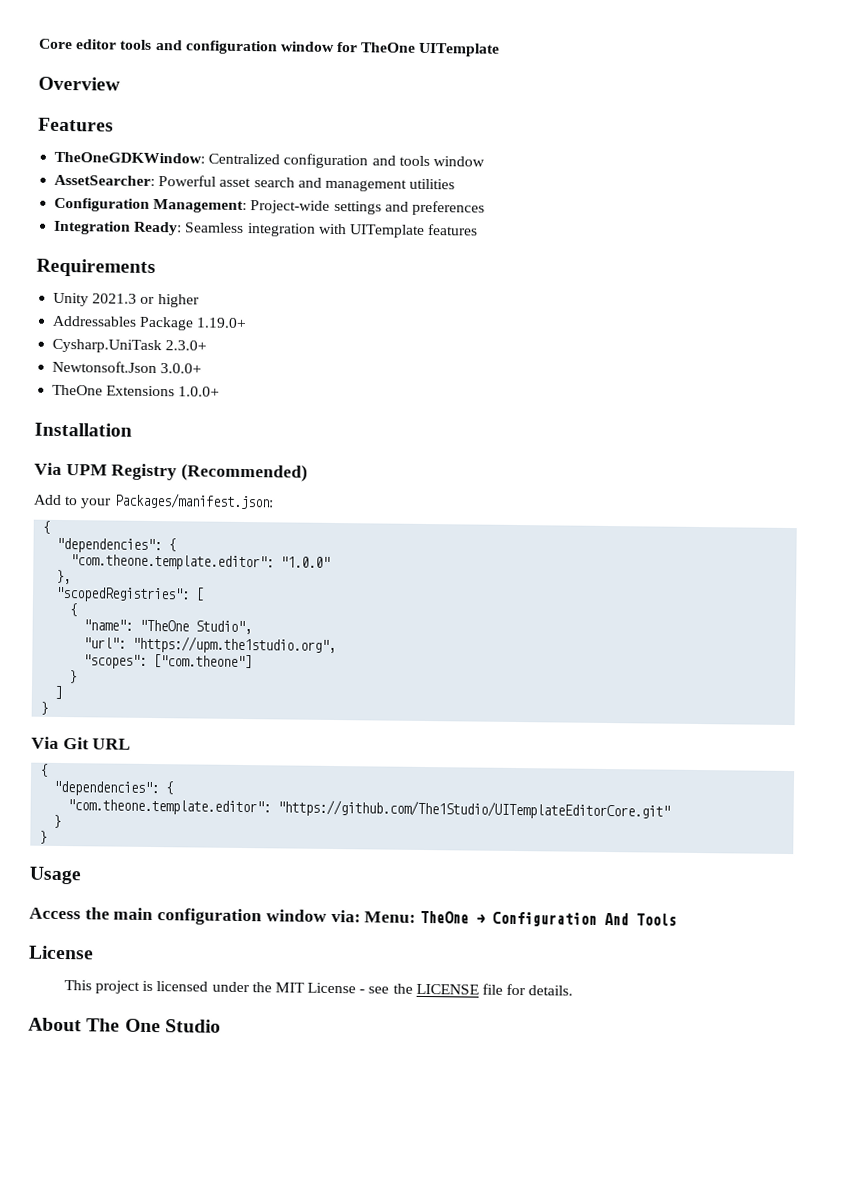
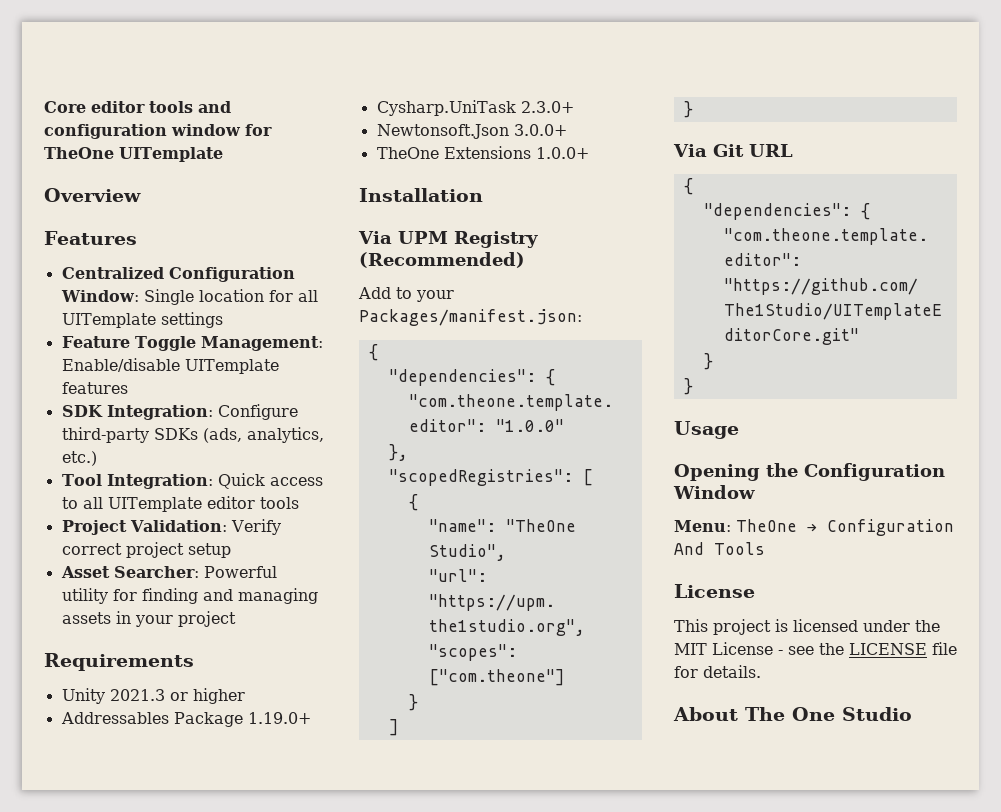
- TheOneGDKWindow: Centralized configuration and tools window
- AssetSearcher: Powerful asset search and management utilities
- Configuration Management: Project-wide settings and preferences
- Integration Ready: Seamless integration with UITemplate features
+ Centralized Configuration Window: Single location for all UITemplate settings
+ Feature Toggle Management: Enable/disable UITemplate features
+ SDK Integration: Configure third-party SDKs (ads, analytics, etc.)
+ Tool Integration: Quick access to all UITemplate editor tools
+ Project Validation: Verify correct project setup
+ Asset Searcher: Powerful utility for finding and managing assets in your project
- Access the main configuration window via: Menu: TheOne → Configuration And Tools
+ Opening the Configuration Window
+ Menu: TheOne → Configuration And Tools

